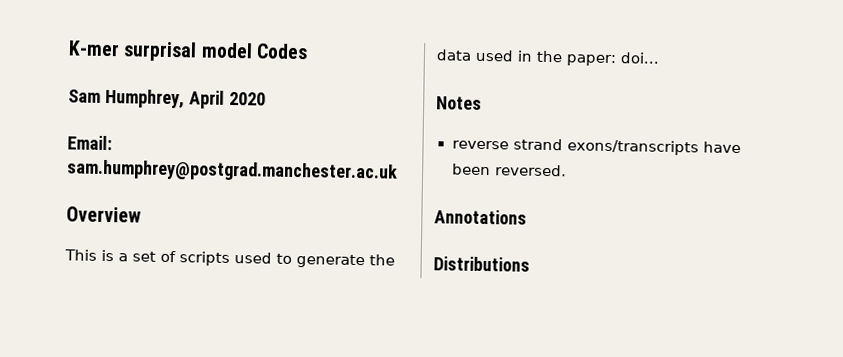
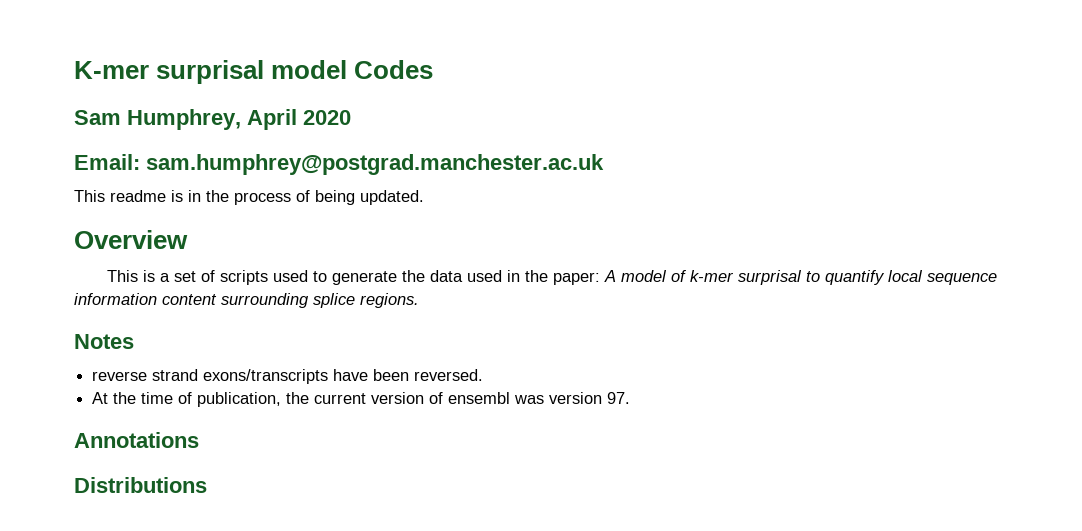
+ This readme is in the process of being updated.
- This is a set of scripts used to generate the data used in the paper: doi...
+ This is a set of scripts used to generate the data used in the paper: A model of k-mer surprisal to quantify local sequence information content surrounding splice regions.
+ At the time of publication, the current version of ensembl was version 97.

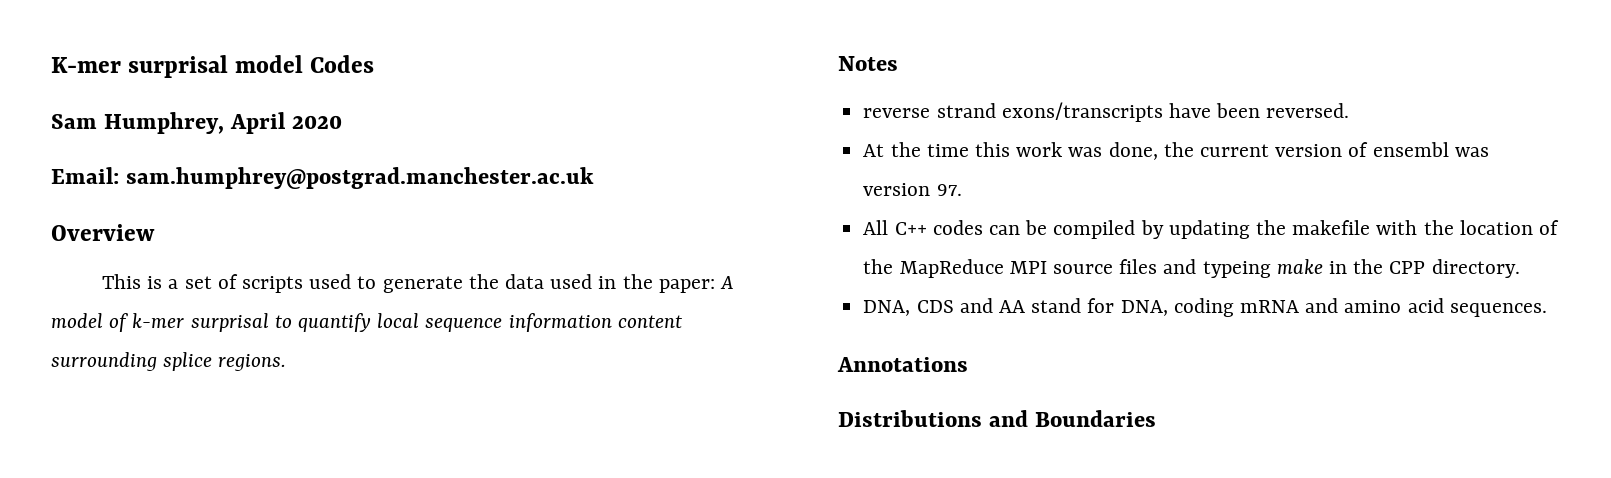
- This readme is in the process of being updated.
- At the time of publication, the current version of ensembl was version 97.
+ At the time this work was done, the current version of ensembl was version 97.
+ All C++ codes can be compiled by updating the makefile with the location of the MapReduce MPI source files and typeing make in the CPP directory.
+ DNA, CDS and AA stand for DNA, coding mRNA and amino acid sequences.
- Distributions
+ Distributions and Boundaries

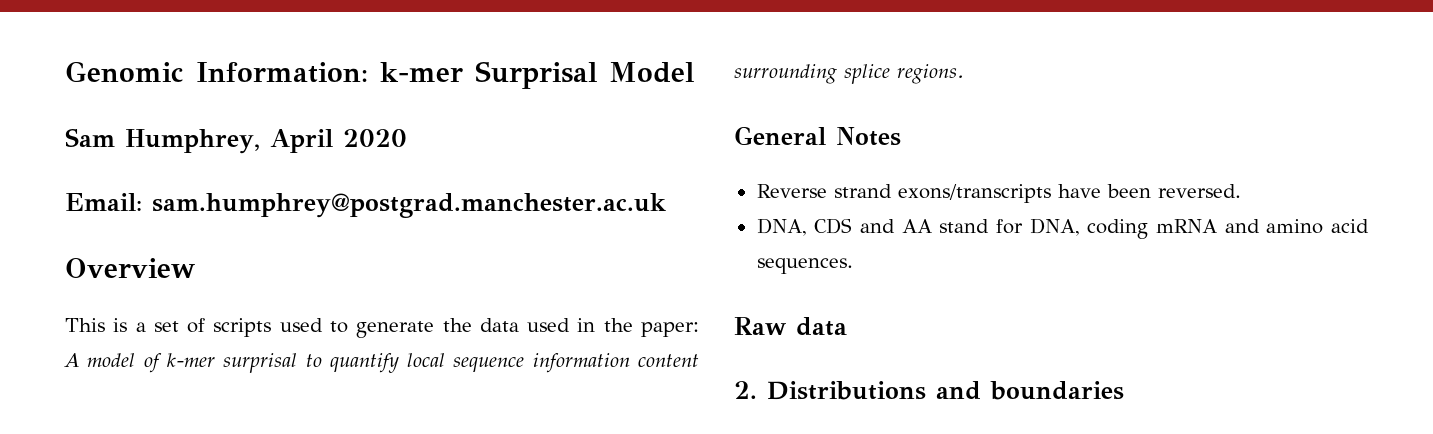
- K-mer surprisal model Codes
+ Genomic Information: k-mer Surprisal Model
- Notes
+ General Notes
- reverse strand exons/transcripts have been reversed.
+ Reverse strand exons/transcripts have been reversed.
- At the time this work was done, the current version of ensembl was version 97.
- All C++ codes can be compiled by updating the makefile with the location of the MapReduce MPI source files and typeing make in the CPP directory.
- Annotations
- Distributions and Boundaries
+ Raw data
+ 2. Distributions and boundaries

